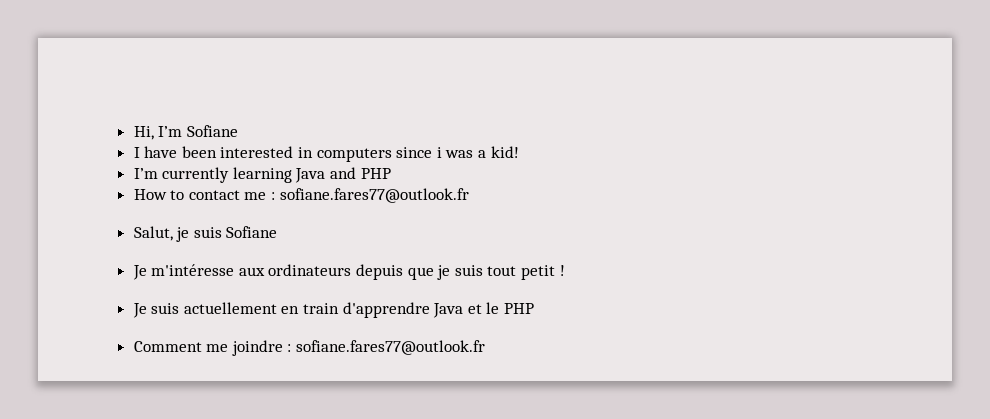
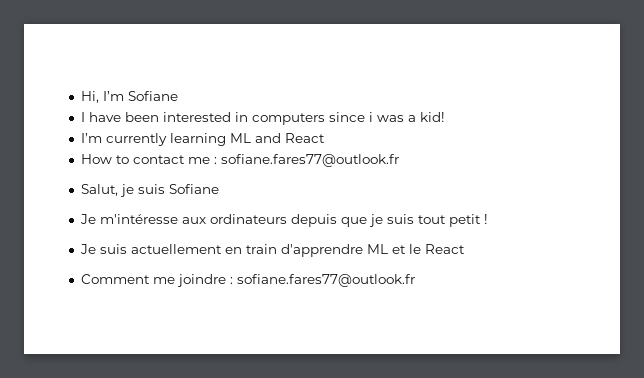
- I’m currently learning Java and PHP
+ I’m currently learning ML and React
- Je suis actuellement en train d'apprendre Java et le PHP
+ Je suis actuellement en train d'apprendre ML et le React

